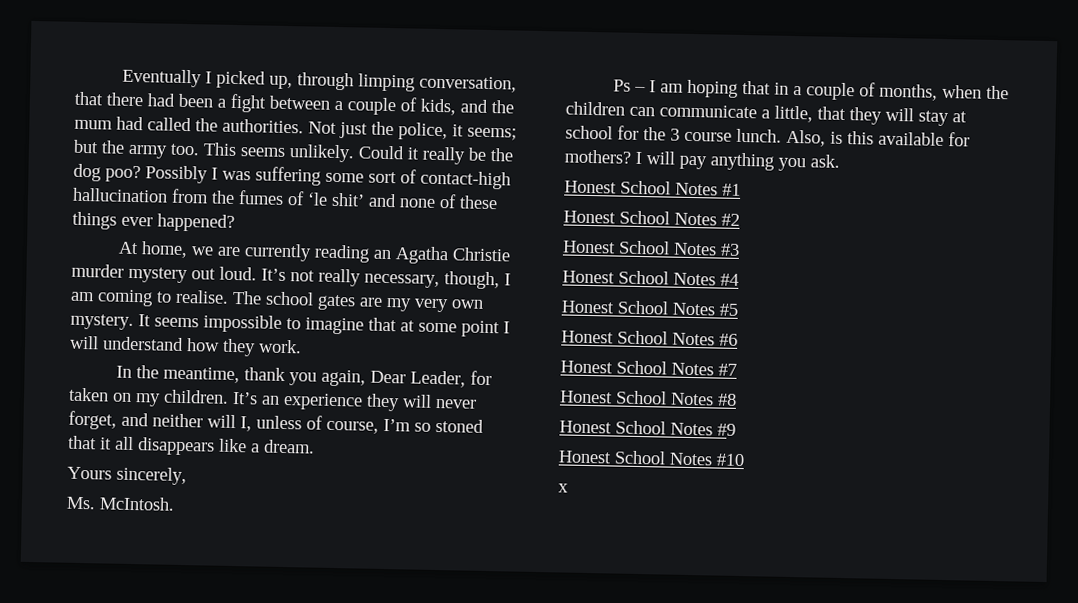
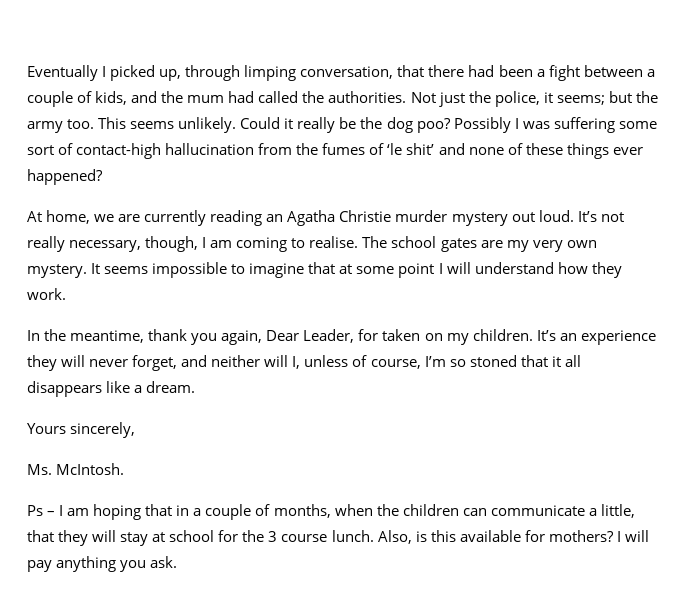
- Honest School Notes #1
- Honest School Notes #2
- Honest School Notes #3
- Honest School Notes #4
- Honest School Notes #5
- Honest School Notes #6
- Honest School Notes #7
- Honest School Notes #8
- Honest School Notes #9
- Honest School Notes #10
- x

